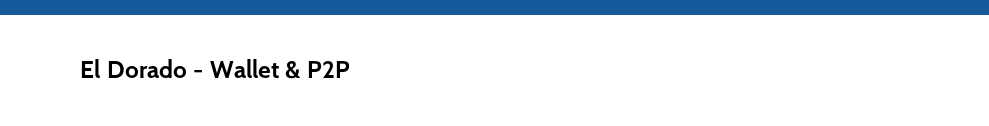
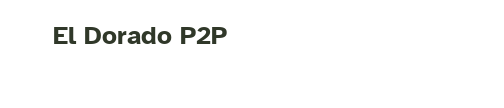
- El Dorado - Wallet & P2P
+ El Dorado P2P

